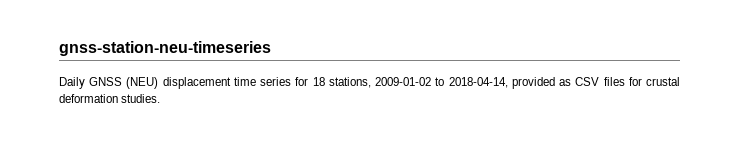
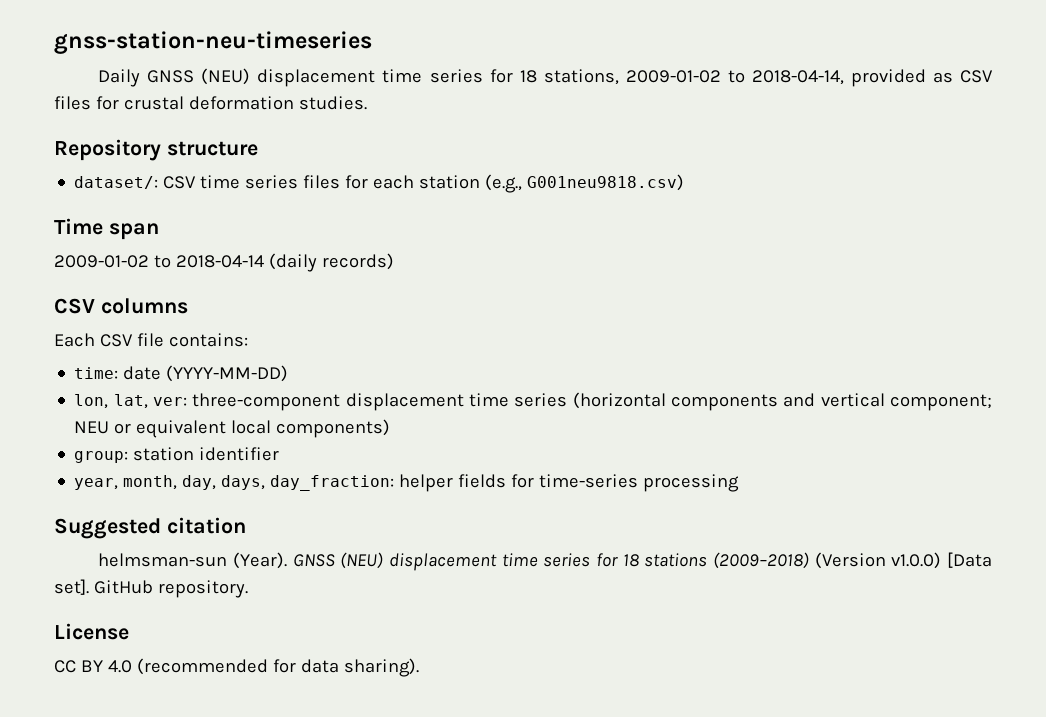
+ Repository structure
+ dataset/: CSV time series files for each station (e.g., G001neu9818.csv)
+ Time span
+ 2009-01-02 to 2018-04-14 (daily records)
+ CSV columns
+ Each CSV file contains:
+ time: date (YYYY-MM-DD)
+ lon, lat, ver: three-component displacement time series (horizontal components and vertical component; NEU or equivalent local components)
+ group: station identifier
+ year, month, day, days, day_fraction: helper fields for time-series processing
+ Suggested citation
+ helmsman-sun (Year). GNSS (NEU) displacement time series for 18 stations (2009–2018) (Version v1.0.0) [Data set]. GitHub repository.
+ License
+ CC BY 4.0 (recommended for data sharing).

